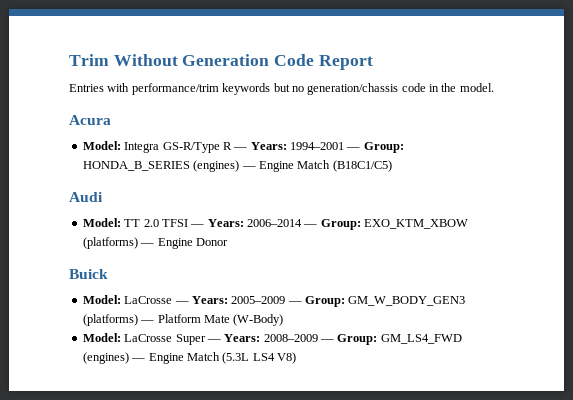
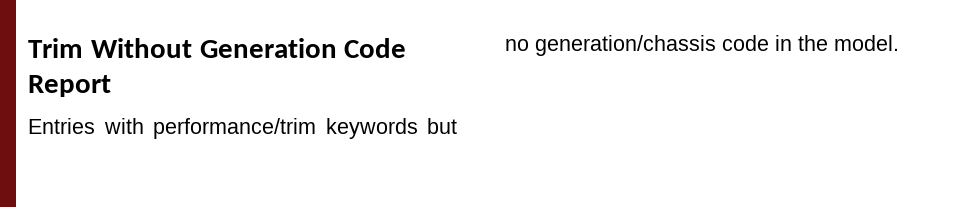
- Acura
- Model: Integra GS-R/Type R — Years: 1994–2001 — Group: HONDA_B_SERIES (engines) — Engine Match (B18C1/C5)
- Audi
- Model: TT 2.0 TFSI — Years: 2006–2014 — Group: EXO_KTM_XBOW (platforms) — Engine Donor
- Buick
- Model: LaCrosse — Years: 2005–2009 — Group: GM_W_BODY_GEN3 (platforms) — Platform Mate (W-Body)
- Model: LaCrosse Super — Years: 2008–2009 — Group: GM_LS4_FWD (engines) — Engine Match (5.3L LS4 V8)

